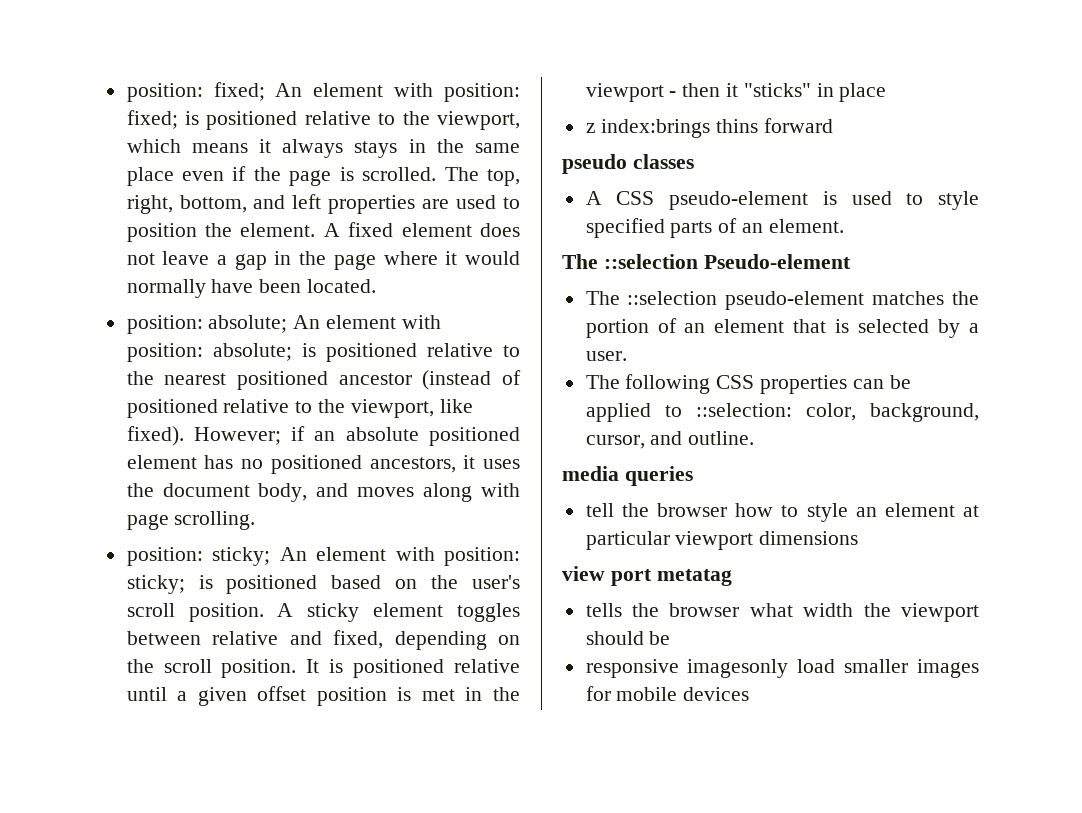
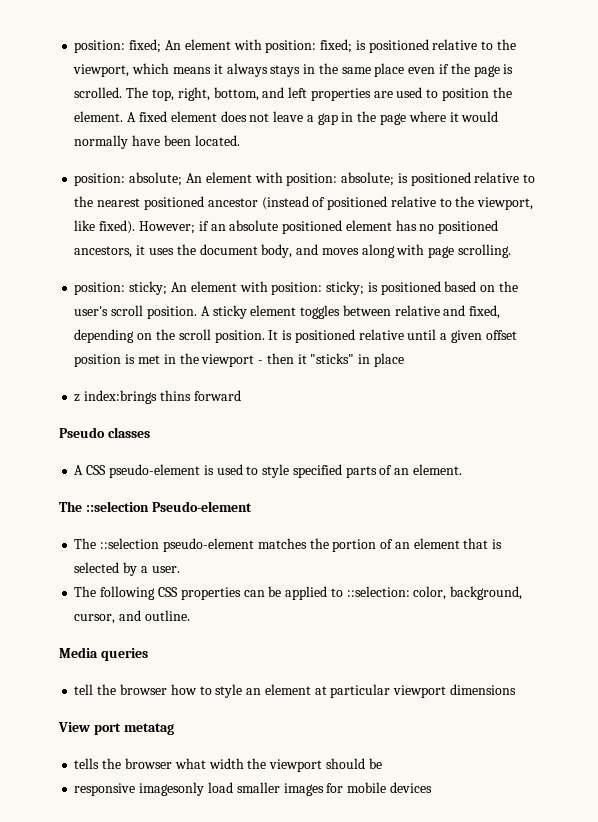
- pseudo classes
+ Pseudo classes
- media queries
+ Media queries
- view port metatag
+ View port metatag

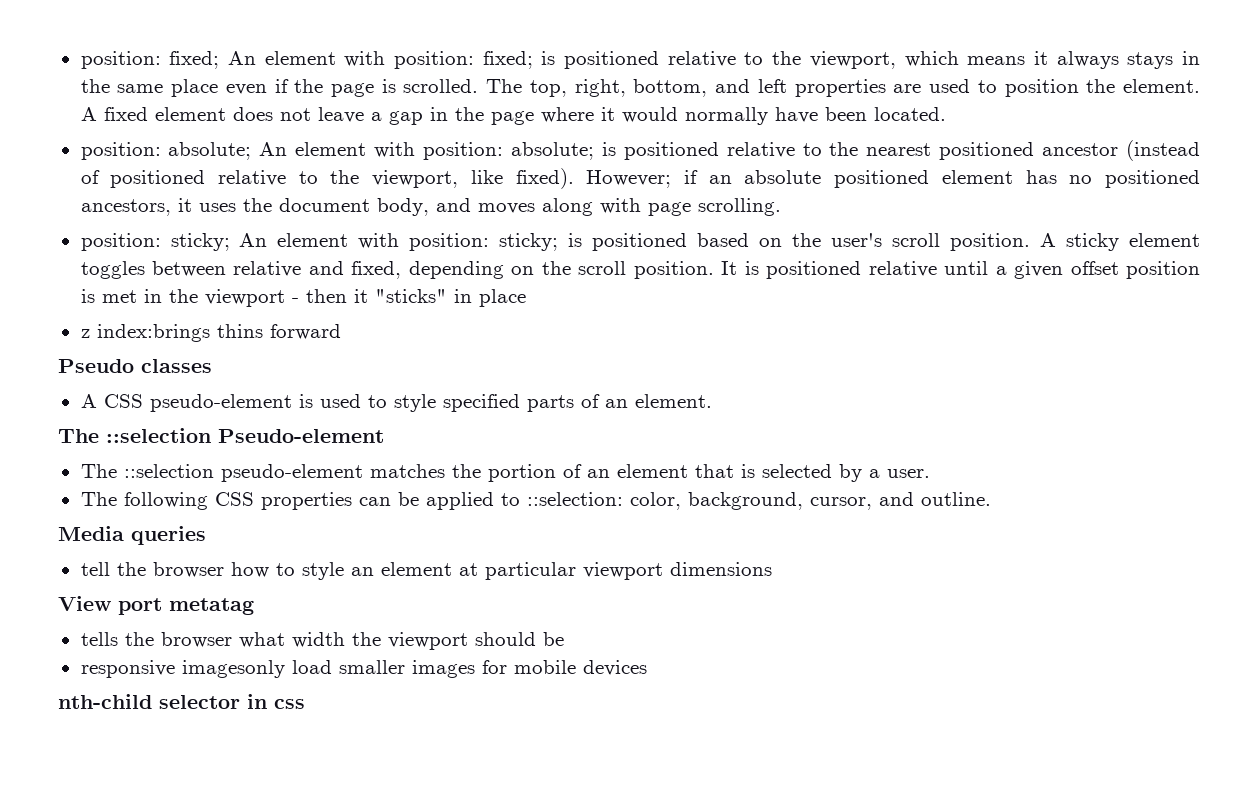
+ nth-child selector in css

